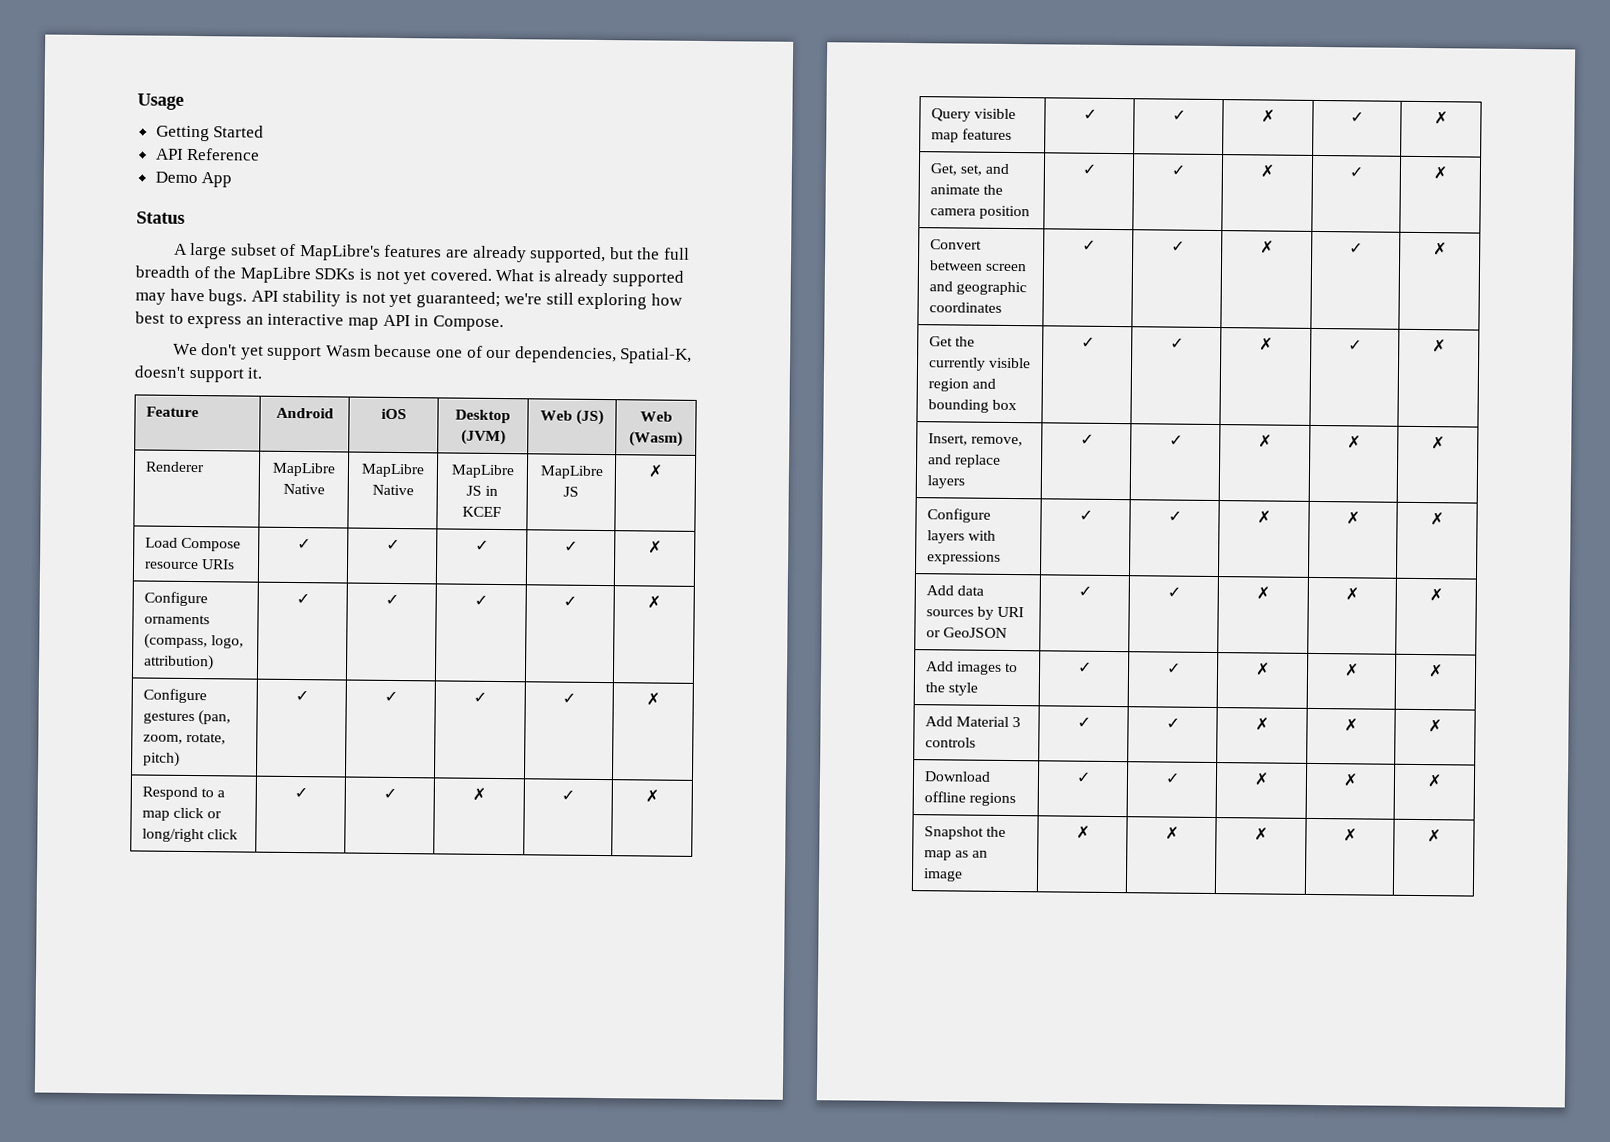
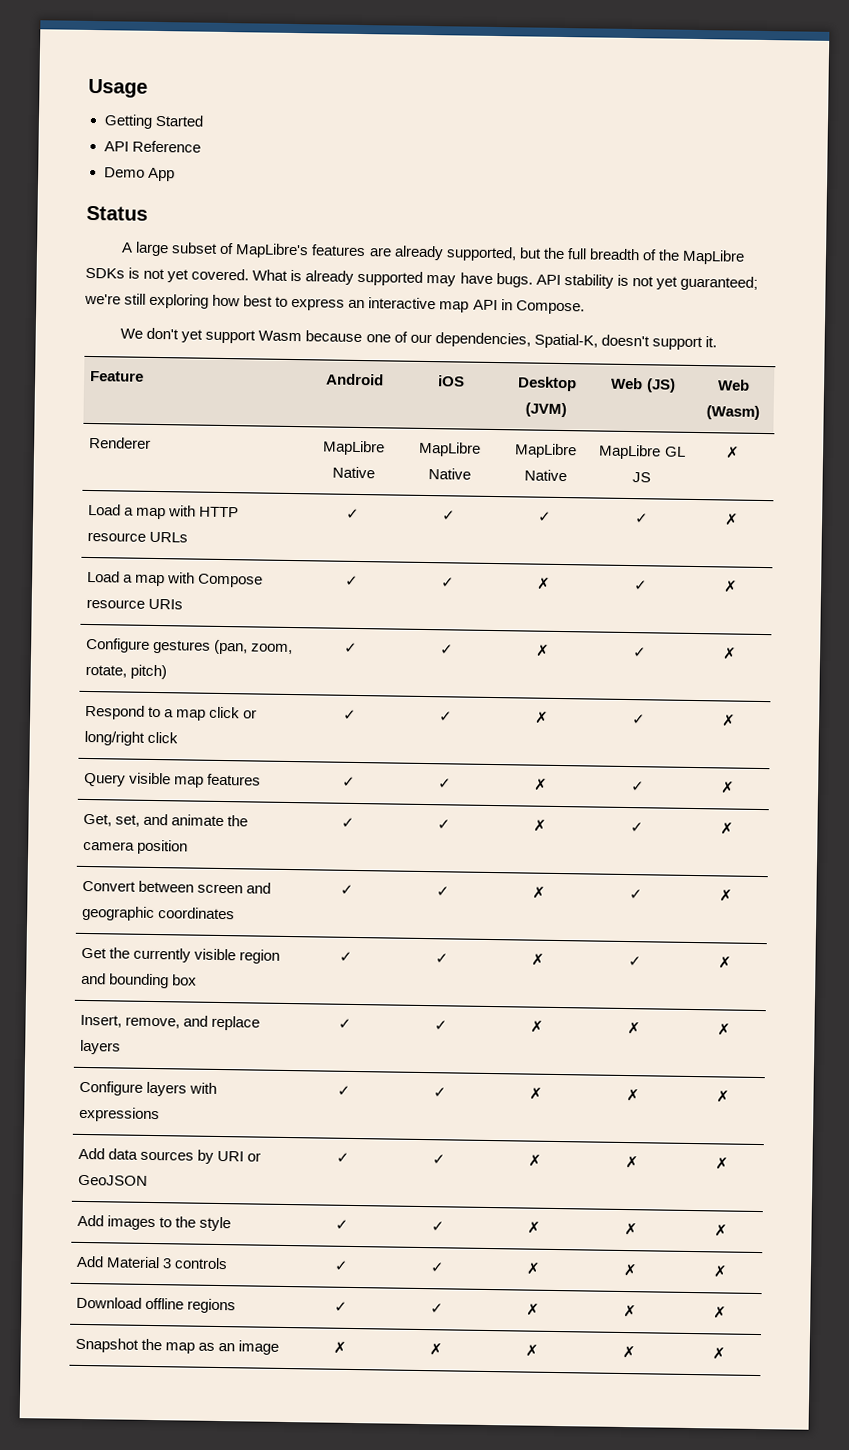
- Renderer | MapLibre Native | MapLibre Native | MapLibre JS in KCEF | MapLibre JS | ✗
+ Renderer | MapLibre Native | MapLibre Native | MapLibre Native | MapLibre GL JS | ✗
- Load Compose resource URIs | ✓ | ✓ | ✓ | ✓ | ✗
- Configure ornaments (compass, logo, attribution) | ✓ | ✓ | ✓ | ✓ | ✗
+ Load a map with HTTP resource URLs | ✓ | ✓ | ✓ | ✓ | ✗
+ Load a map with Compose resource URIs | ✓ | ✓ | ✗ | ✓ | ✗
- Configure gestures (pan, zoom, rotate, pitch) | ✓ | ✓ | ✓ | ✓ | ✗
+ Configure gestures (pan, zoom, rotate, pitch) | ✓ | ✓ | ✗ | ✓ | ✗

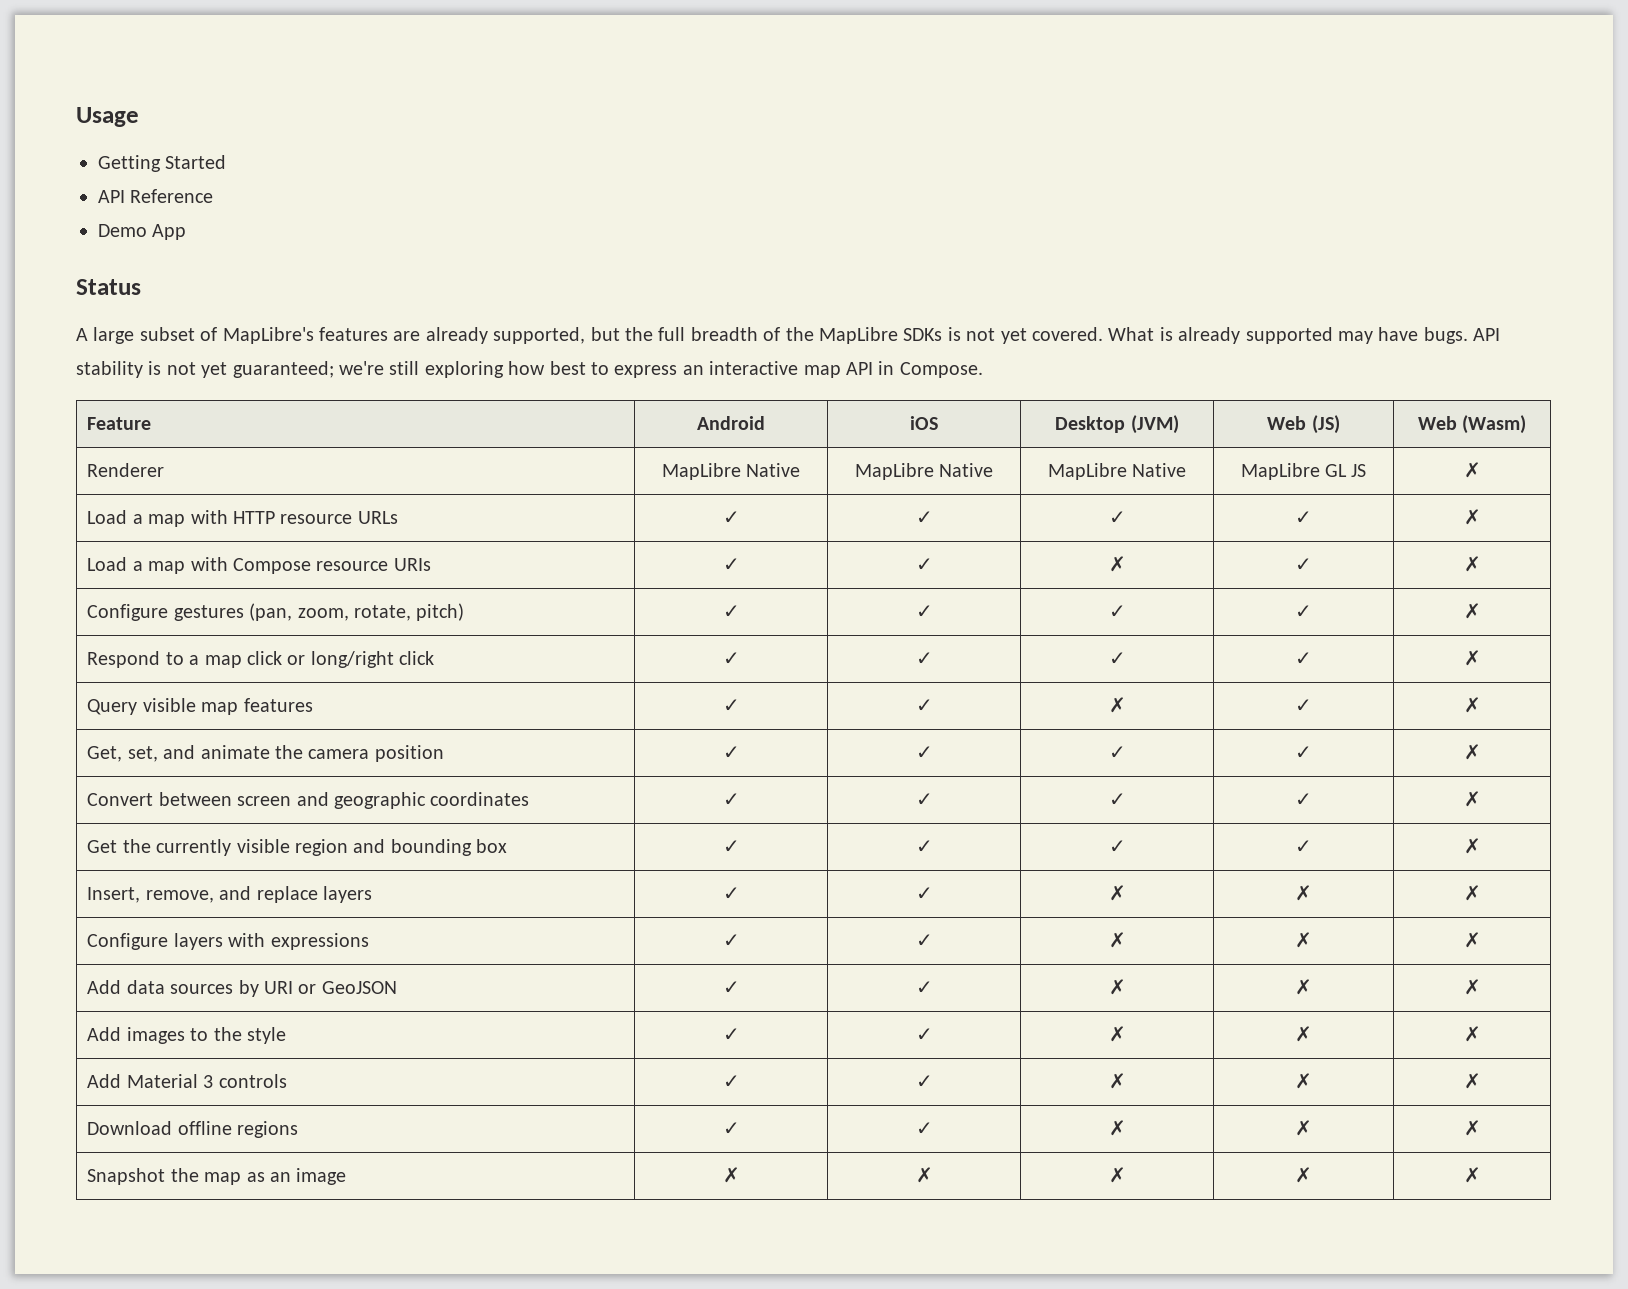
- We don't yet support Wasm because one of our dependencies, Spatial-K, doesn't support it.
- Configure gestures (pan, zoom, rotate, pitch) | ✓ | ✓ | ✗ | ✓ | ✗
+ Configure gestures (pan, zoom, rotate, pitch) | ✓ | ✓ | ✓ | ✓ | ✗
- Respond to a map click or long/right click | ✓ | ✓ | ✗ | ✓ | ✗
+ Respond to a map click or long/right click | ✓ | ✓ | ✓ | ✓ | ✗
- Get, set, and animate the camera position | ✓ | ✓ | ✗ | ✓ | ✗
+ Get, set, and animate the camera position | ✓ | ✓ | ✓ | ✓ | ✗
- Convert between screen and geographic coordinates | ✓ | ✓ | ✗ | ✓ | ✗
+ Convert between screen and geographic coordinates | ✓ | ✓ | ✓ | ✓ | ✗
- Get the currently visible region and bounding box | ✓ | ✓ | ✗ | ✓ | ✗
+ Get the currently visible region and bounding box | ✓ | ✓ | ✓ | ✓ | ✗

